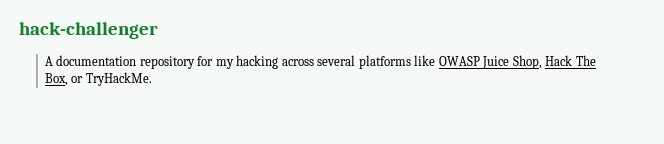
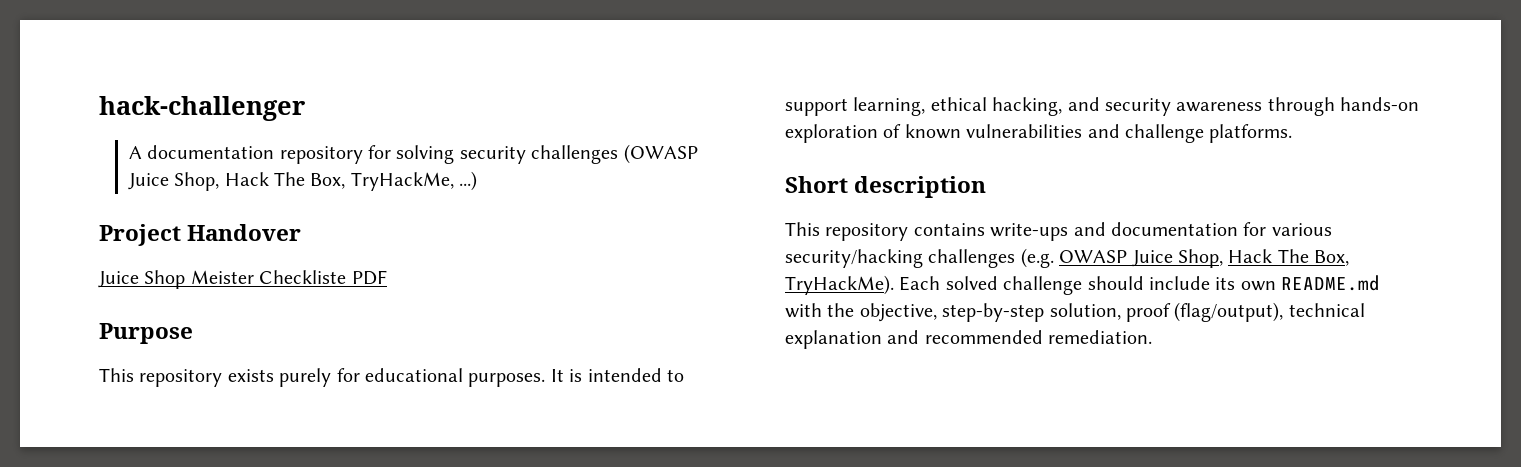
- A documentation repository for my hacking across several platforms like OWASP Juice Shop, Hack The Box, or TryHackMe.
+ A documentation repository for solving security challenges (OWASP Juice Shop, Hack The Box, TryHackMe, ...)
+ Project Handover
+ Juice Shop Meister Checkliste PDF
+ Purpose
+ This repository exists purely for educational purposes. It is intended to support learning, ethical hacking, and security awareness through hands-on exploration of known vulnerabilities and challenge platforms.
+ Short description
+ This repository contains write-ups and documentation for various security/hacking challenges (e.g. OWASP Juice Shop, Hack The Box, TryHackMe). Each solved challenge should include its own README.md with the objective, step-by-step solution, proof (flag/output), technical explanation and recommended remediation.

